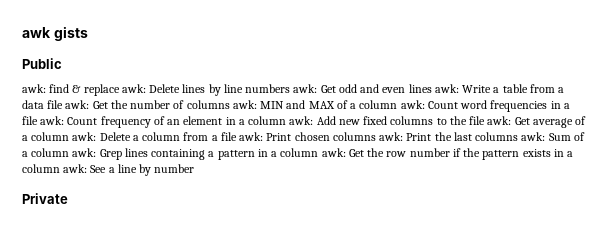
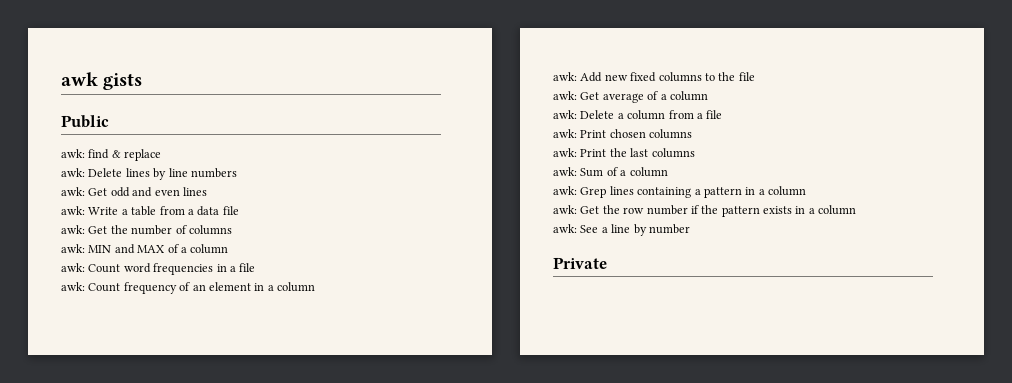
- find & replace awk:
+ find & replace
+ awk:
- Delete lines by line numbers awk:
+ Delete lines by line numbers
+ awk:
- Get odd and even lines awk:
+ Get odd and even lines
+ awk:
- Write a table from a data file awk:
+ Write a table from a data file
+ awk:
- Get the number of columns awk:
+ Get the number of columns
+ awk:
- MIN and MAX of a column awk:
+ MIN and MAX of a column
+ awk:
- Count word frequencies in a file awk:
+ Count word frequencies in a file
+ awk:
- Count frequency of an element in a column awk:
+ Count frequency of an element in a column
+ awk:
- Add new fixed columns to the file awk:
+ Add new fixed columns to the file
+ awk:
- Get average of a column awk:
+ Get average of a column
+ awk:
- Delete a column from a file awk:
+ Delete a column from a file
+ awk:
- Print chosen columns awk:
+ Print chosen columns
+ awk:
- Print the last columns awk:
+ Print the last columns
+ awk:
- Sum of a column awk:
+ Sum of a column
+ awk:
- Grep lines containing a pattern in a column awk:
+ Grep lines containing a pattern in a column
+ awk:
- Get the row number if the pattern exists in a column awk:
+ Get the row number if the pattern exists in a column
+ awk:

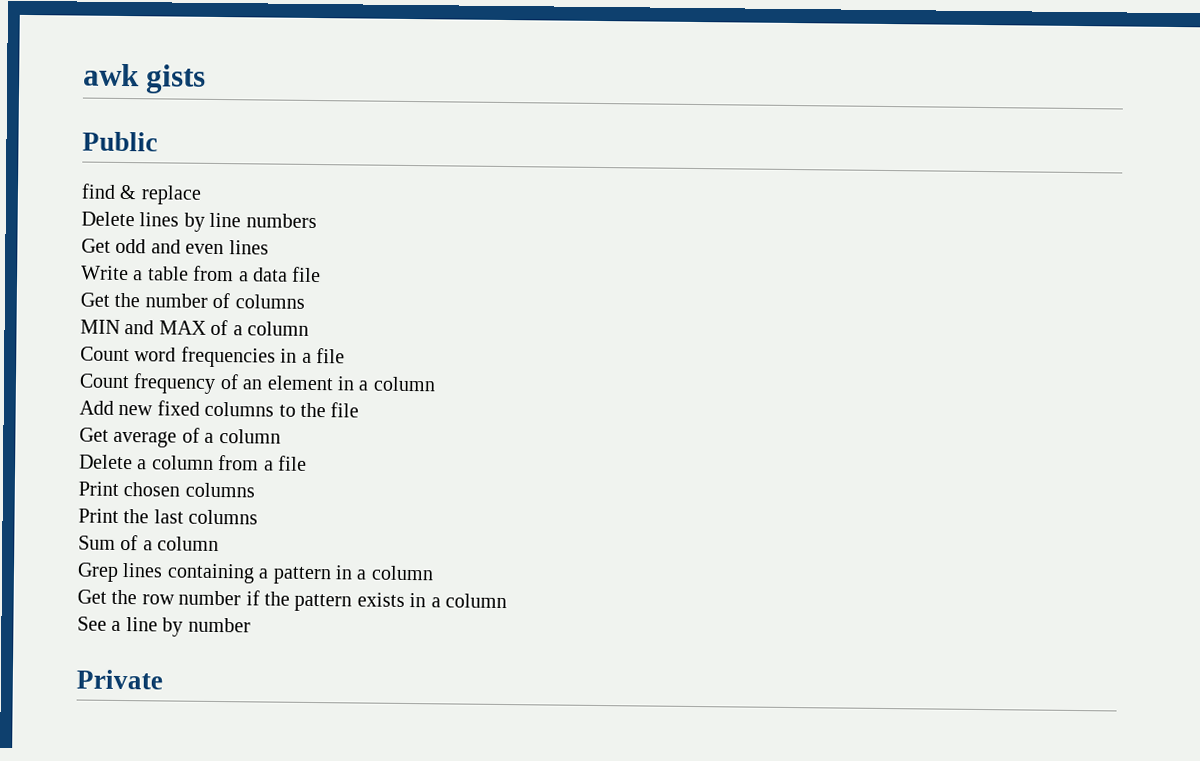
- awk: find & replace
+ find & replace
- awk: Delete lines by line numbers
+ Delete lines by line numbers
- awk: Get odd and even lines
+ Get odd and even lines
- awk: Write a table from a data file
+ Write a table from a data file
- awk: Get the number of columns
+ Get the number of columns
- awk: MIN and MAX of a column
+ MIN and MAX of a column
- awk: Count word frequencies in a file
+ Count word frequencies in a file
- awk: Count frequency of an element in a column
+ Count frequency of an element in a column
- awk: Add new fixed columns to the file
+ Add new fixed columns to the file
- awk: Get average of a column
+ Get average of a column
- awk: Delete a column from a file
+ Delete a column from a file
- awk: Print chosen columns
+ Print chosen columns
- awk: Print the last columns
+ Print the last columns
- awk: Sum of a column
+ Sum of a column
- awk: Grep lines containing a pattern in a column
+ Grep lines containing a pattern in a column
- awk: Get the row number if the pattern exists in a column
+ Get the row number if the pattern exists in a column
- awk: See a line by number
+ See a line by number

